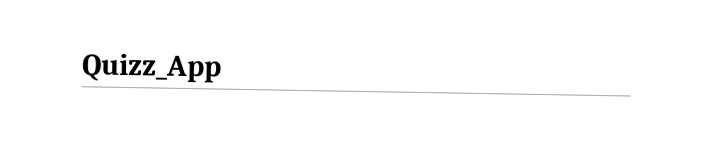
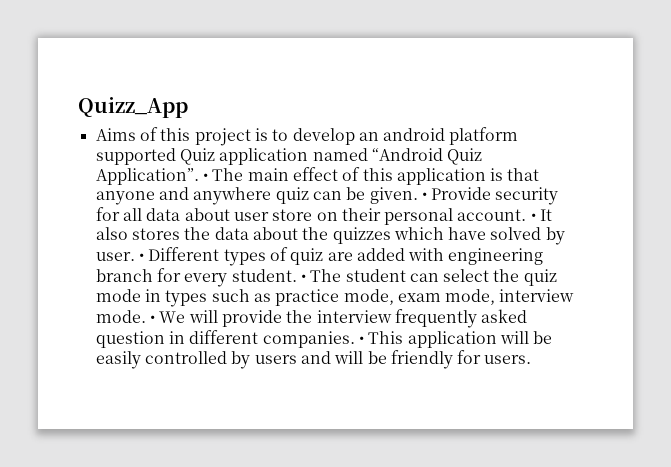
+ Aims of this project is to develop an android platform supported Quiz application named “Android Quiz Application”. • The main effect of this application is that anyone and anywhere quiz can be given. • Provide security for all data about user store on their personal account. • It also stores the data about the quizzes which have solved by user. • Different types of quiz are added with engineering branch for every student. • The student can select the quiz mode in types such as practice mode, exam mode, interview mode. • We will provide the interview frequently asked question in different companies. • This application will be easily controlled by users and will be friendly for users.

